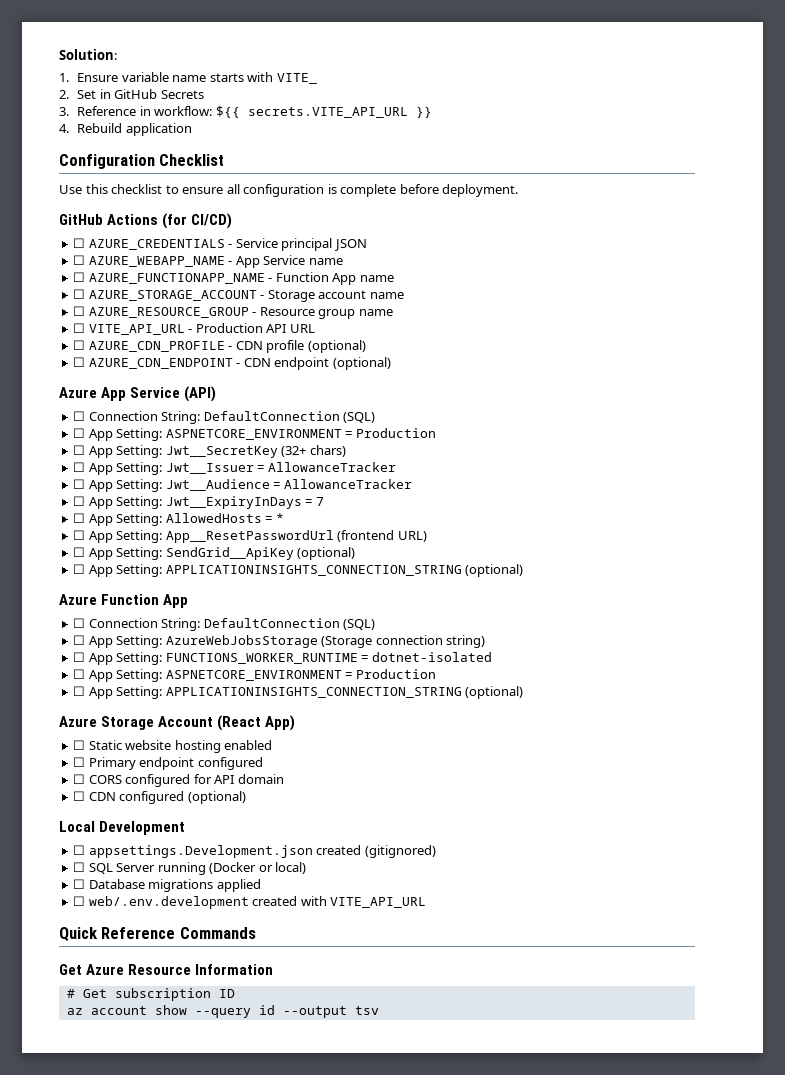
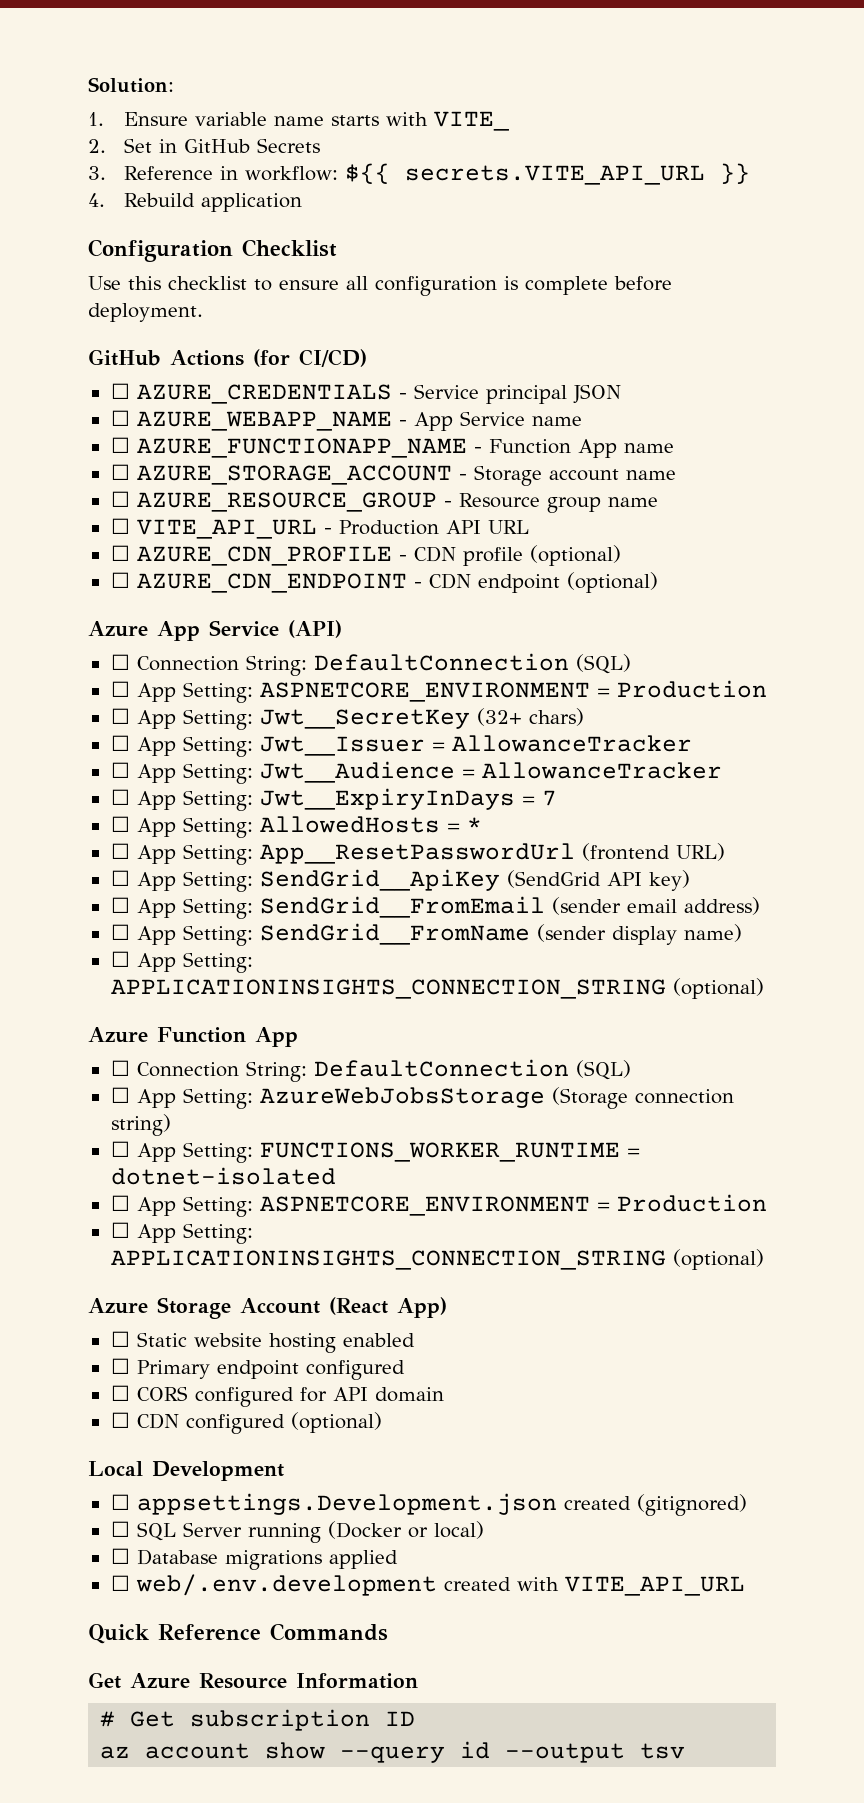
- ☐ App Setting: SendGrid__ApiKey (optional)
+ ☐ App Setting: SendGrid__ApiKey (SendGrid API key)
+ ☐ App Setting: SendGrid__FromEmail (sender email address)
+ ☐ App Setting: SendGrid__FromName (sender display name)

